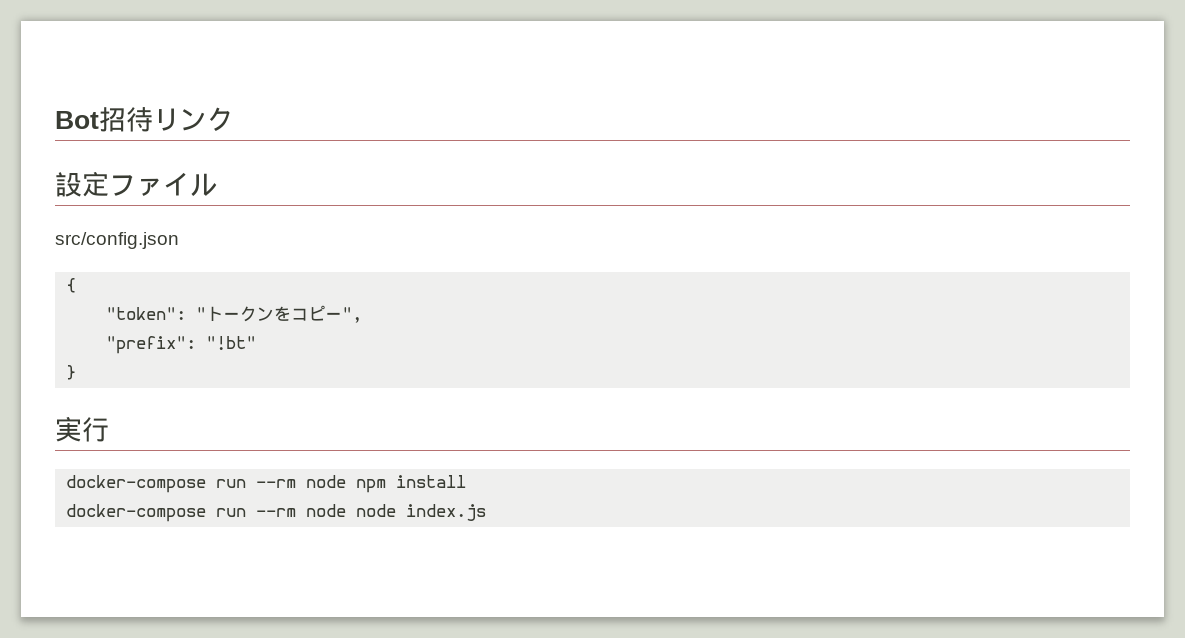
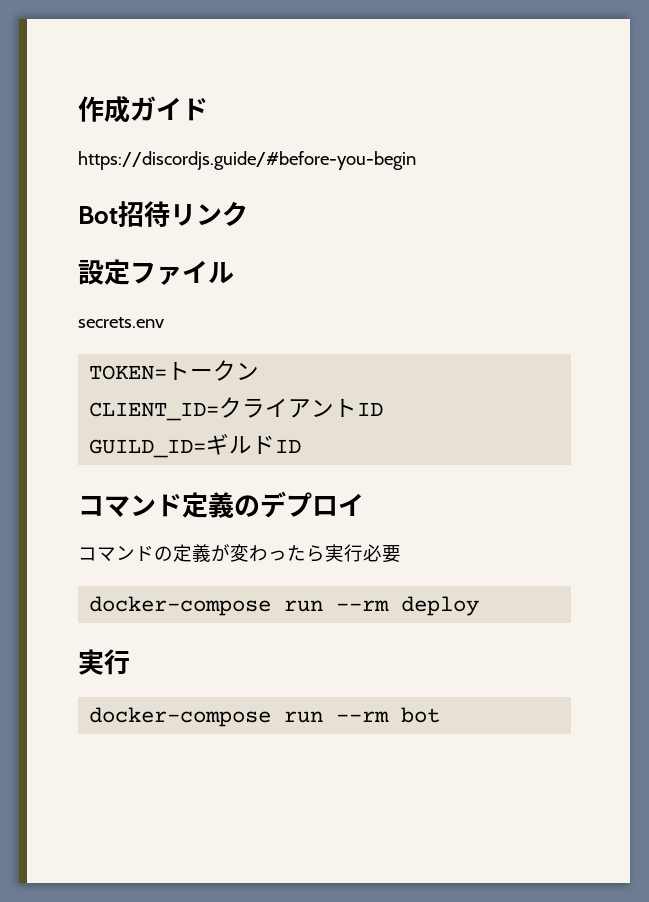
+ 作成ガイド
+ https://discordjs.guide/#before-you-begin
- src/config.json
- {
- "token": "トークンをコピー",
- "prefix": "!bt"
- }
+ secrets.env
+ TOKEN=トークン
+ CLIENT_ID=クライアントID
+ GUILD_ID=ギルドID
+ コマンド定義のデプロイ
+ コマンドの定義が変わったら実行必要
+ docker-compose run --rm deploy
  実行
- docker-compose run --rm node npm install
- docker-compose run --rm node node index.js
+ docker-compose run --rm bot

